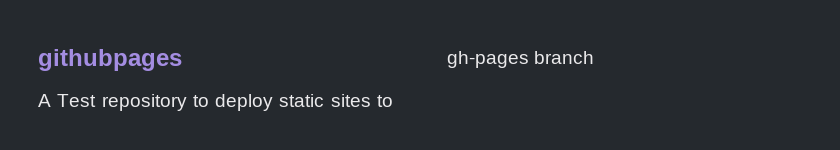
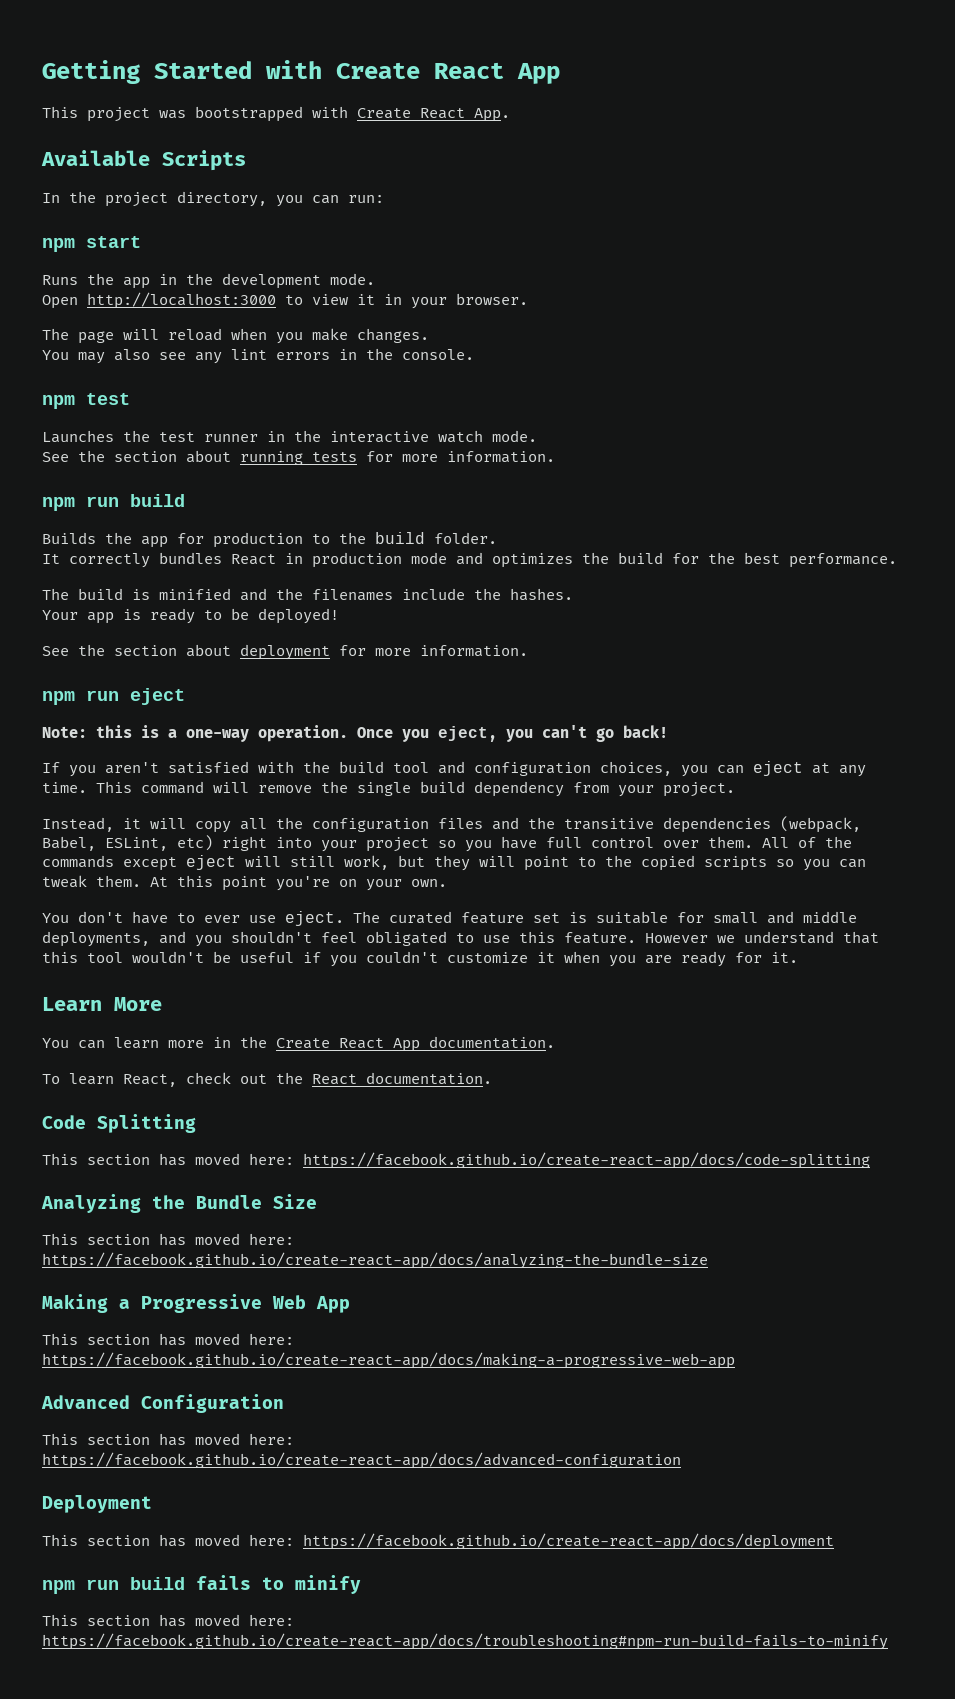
- githubpages
- A Test repository to deploy static sites to gh-pages branch
+ Getting Started with Create React App
+ This project was bootstrapped with Create React App.
+ Available Scripts
+ In the project directory, you can run:
+ npm start
+ Runs the app in the development mode.
+ Open http://localhost:3000 to view it in your browser.
+ The page will reload when you make changes.
+ You may also see any lint errors in the console.
+ npm test
+ Launches the test runner in the interactive watch mode.
+ See the section about running tests for more information.
+ npm run build
+ Builds the app for production to the build folder.
+ It correctly bundles React in production mode and optimizes the build for the best performance.
+ The build is minified and the filenames include the hashes.
+ Your app is ready to be deployed!
+ See the section about deployment for more information.
+ npm run eject
+ Note: this is a one-way operation. Once you eject, you can't go back!
+ If you aren't satisfied with the build tool and configuration choices, you can eject at any time. This command will remove the single build dependency from your project.
+ Instead, it will copy all the configuration files and the transitive dependencies (webpack, Babel, ESLint, etc) right into your project so you have full control over them. All of the commands except eject will still work, but they will point to the copied scripts so you can tweak them. At this point you're on your own.
+ You don't have to ever use eject. The curated feature set is suitable for small and middle deployments, and you shouldn't feel obligated to use this feature. However we understand that this tool wouldn't be useful if you couldn't customize it when you are ready for it.
+ Learn More
+ You can learn more in the Create React App documentation.
+ To learn React, check out the React documentation.
+ Code Splitting
+ This section has moved here: https://facebook.github.io/create-react-app/docs/code-splitting
+ Analyzing the Bundle Size
+ This section has moved here: https://facebook.github.io/create-react-app/docs/analyzing-the-bundle-size
+ Making a Progressive Web App
+ This section has moved here: https://facebook.github.io/create-react-app/docs/making-a-progressive-web-app
+ Advanced Configuration
+ This section has moved here: https://facebook.github.io/create-react-app/docs/advanced-configuration
+ Deployment
+ This section has moved here: https://facebook.github.io/create-react-app/docs/deployment
+ npm run build fails to minify
+ This section has moved here: https://facebook.github.io/create-react-app/docs/troubleshooting#npm-run-build-fails-to-minify

